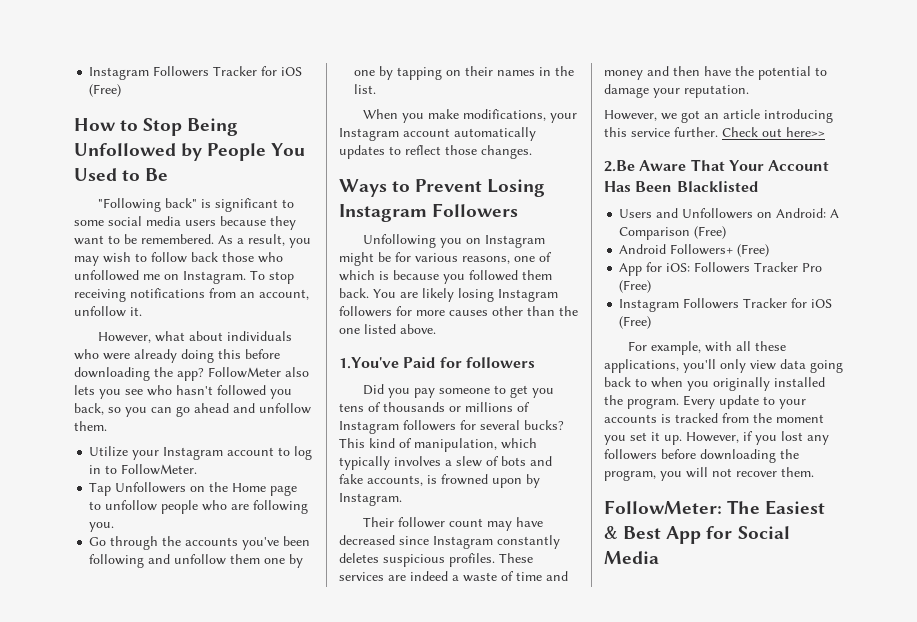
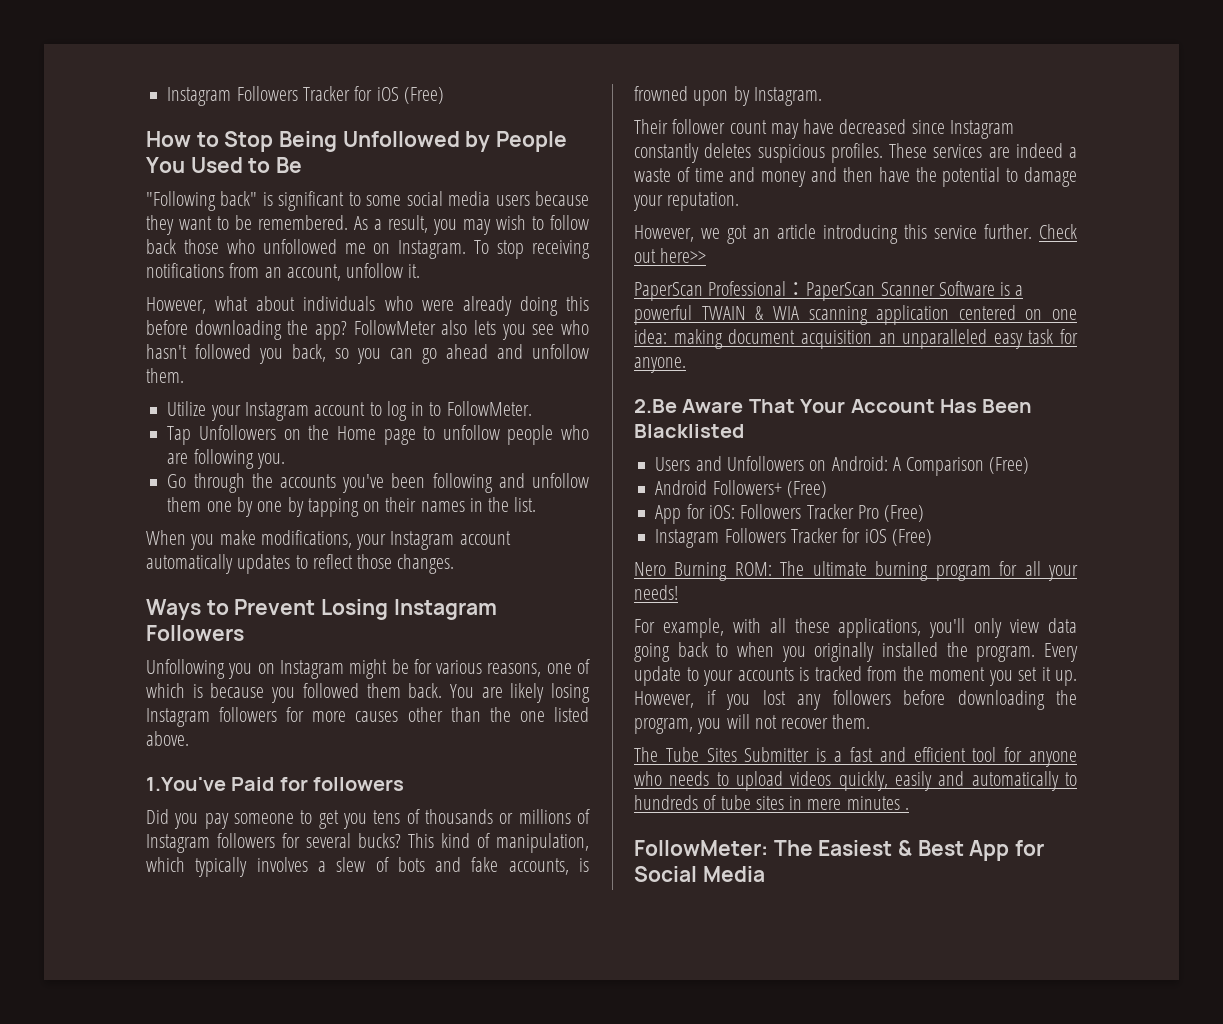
+ PaperScan Professional：PaperScan Scanner Software is a powerful TWAIN & WIA scanning application centered on one idea: making document acquisition an unparalleled easy task for anyone.
+ Nero Burning ROM: The ultimate burning program for all your needs!
+ The Tube Sites Submitter is a fast and efficient tool for anyone who needs to upload videos quickly, easily and automatically to hundreds of tube sites in mere minutes .

